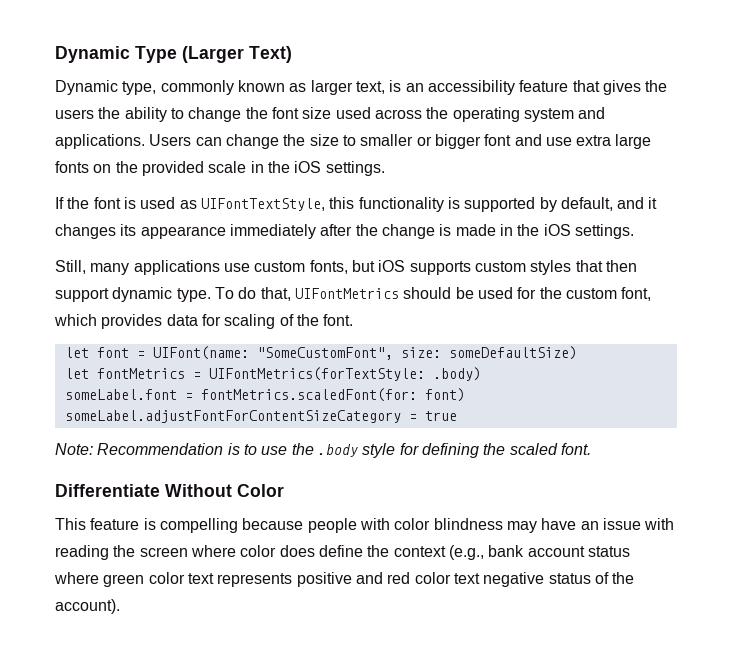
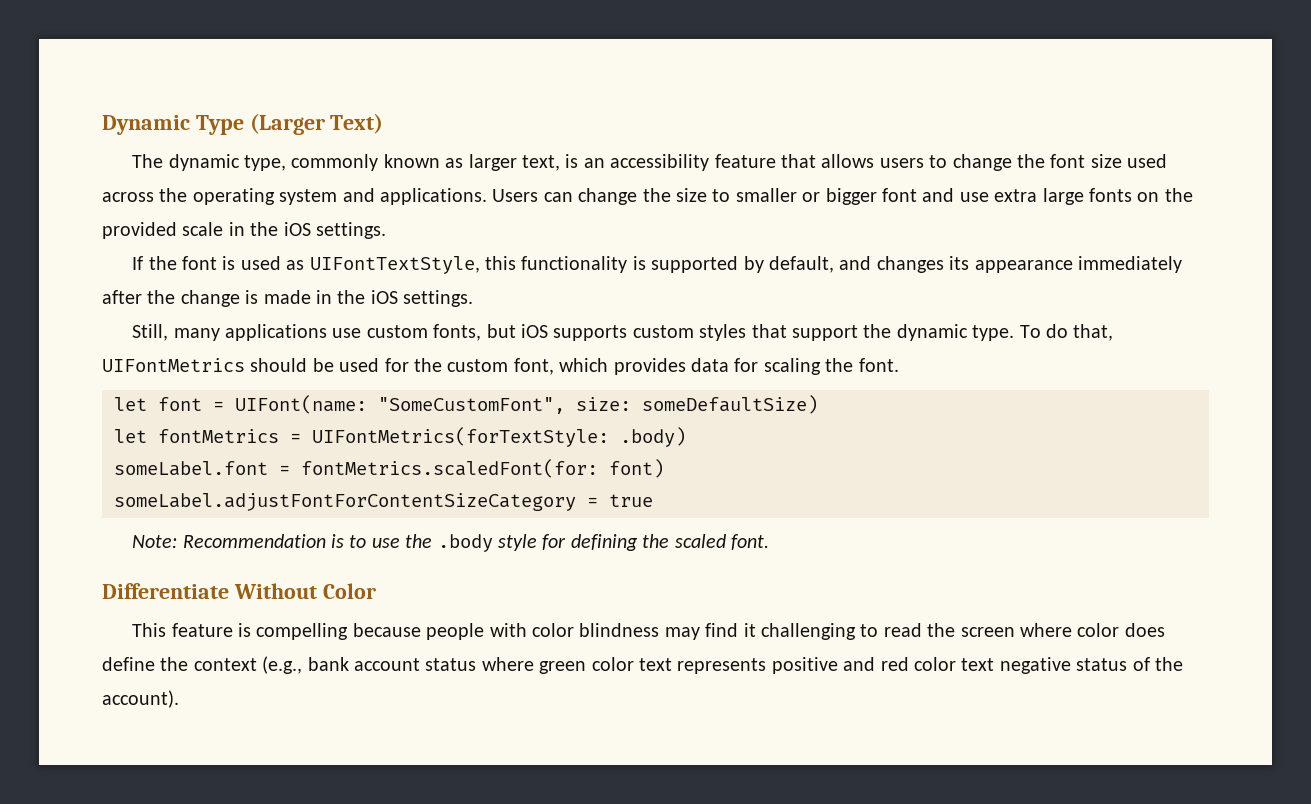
- Dynamic type, commonly known as larger text, is an accessibility feature that gives the users the ability to change the font size used across the operating system and applications.
+ The dynamic type, commonly known as larger text, is an accessibility feature that allows users to change the font size used across the operating system and applications.
- If the font is used as UIFontTextStyle, this functionality is supported by default, and it changes its appearance immediately after the change is made in the iOS settings.
+ If the font is used as UIFontTextStyle, this functionality is supported by default, and changes its appearance immediately after the change is made in the iOS settings.
- Still, many applications use custom fonts, but iOS supports custom styles that then support dynamic type.
+ Still, many applications use custom fonts, but iOS supports custom styles that support the dynamic type.
- To do that, UIFontMetrics should be used for the custom font, which provides data for scaling of the font.
+ To do that, UIFontMetrics should be used for the custom font, which provides data for scaling the font.
- This feature is compelling because people with color blindness may have an issue with reading the screen where color does define the context (e.g., bank account status where green color text represents positive and red color text negative status of the account).
+ This feature is compelling because people with color blindness may find it challenging to read the screen where color does define the context (e.g., bank account status where green color text represents positive and red color text negative status of the account).

